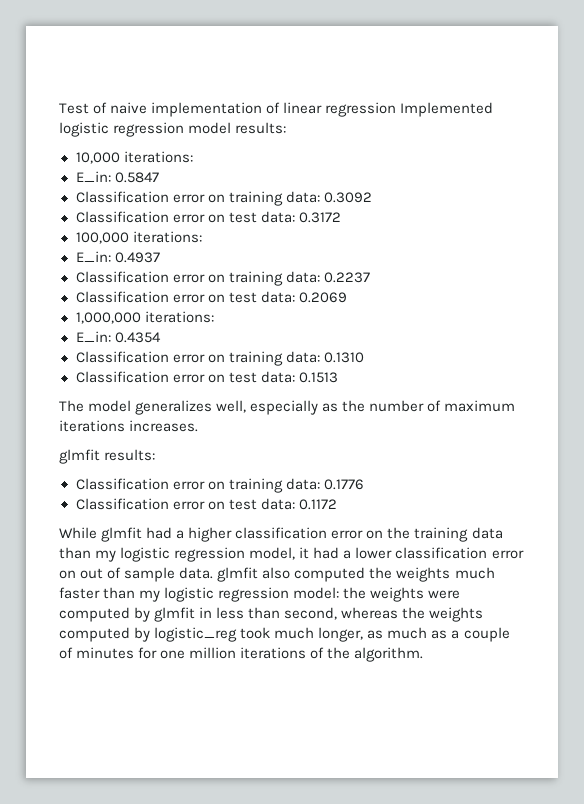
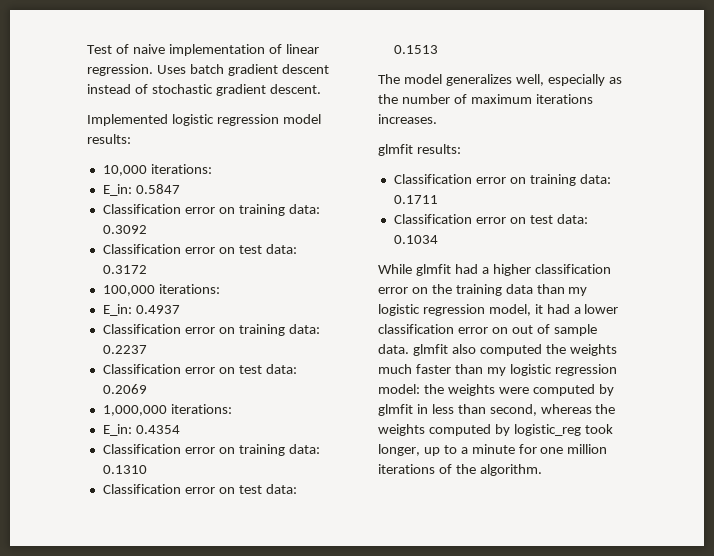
- Test of naive implementation of linear regression Implemented logistic regression model results:
+ Test of naive implementation of linear regression. Uses batch gradient descent instead of stochastic gradient descent.
+ Implemented logistic regression model results:
- Classification error on training data: 0.1776
- Classification error on test data: 0.1172
+ Classification error on training data: 0.1711
+ Classification error on test data: 0.1034
- the weights were computed by glmfit in less than second, whereas the weights computed by logistic_reg took much longer, as much as a couple of minutes for one million iterations of the algorithm.
+ the weights were computed by glmfit in less than second, whereas the weights computed by logistic_reg took longer, up to a minute for one million iterations of the algorithm.

